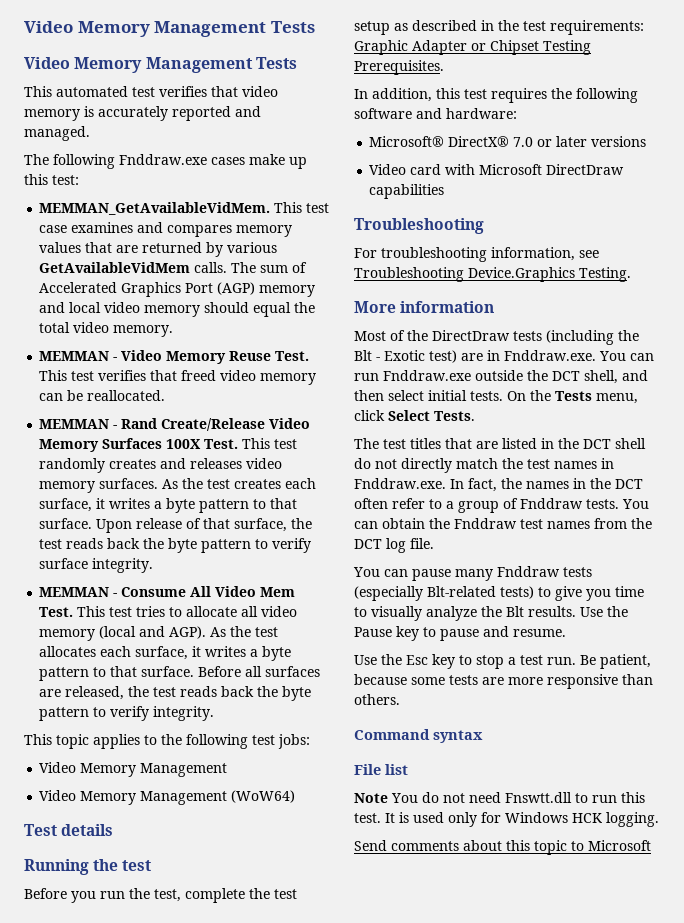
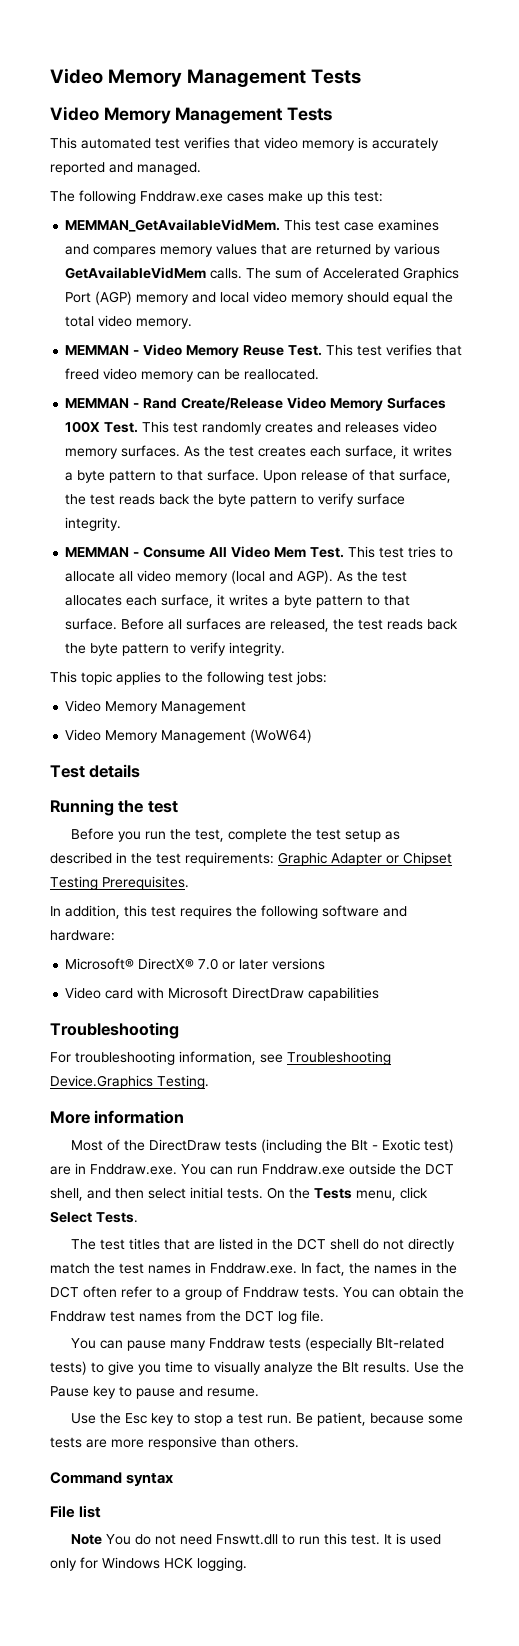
- Send comments about this topic to Microsoft

